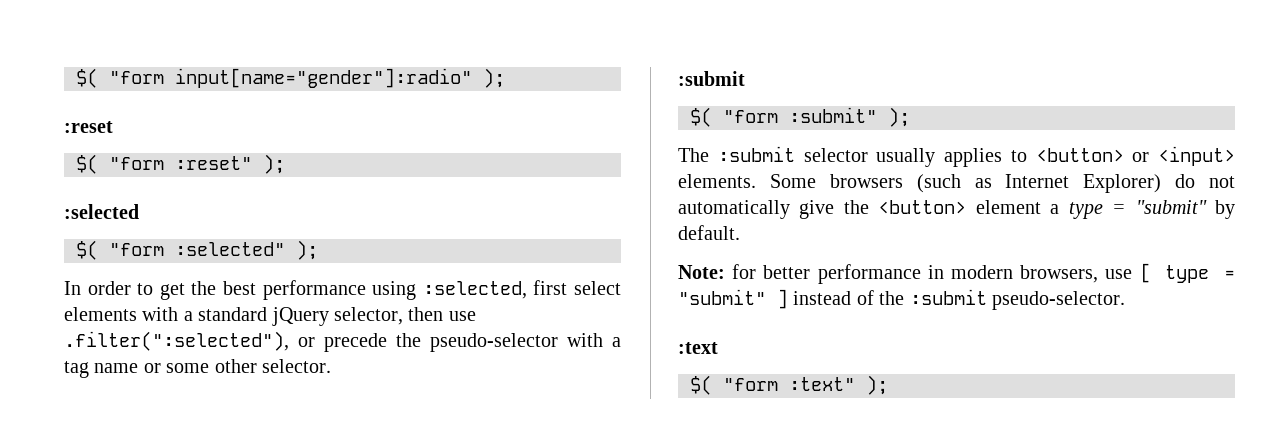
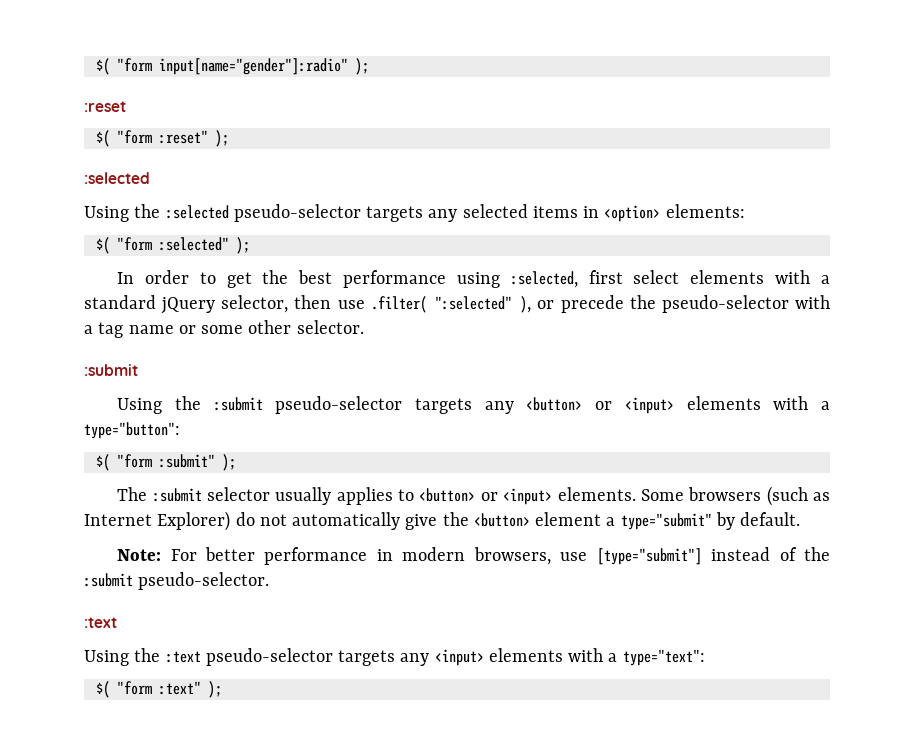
+ Using the :selected pseudo-selector targets any selected items in <option> elements:
- In order to get the best performance using :selected, first select elements with a standard jQuery selector, then use .filter(":selected"), or precede the pseudo-selector with a tag name or some other selector.
+ In order to get the best performance using :selected, first select elements with a standard jQuery selector, then use .filter( ":selected" ), or precede the pseudo-selector with a tag name or some other selector.
+ Using the :submit pseudo-selector targets any <button> or <input> elements with a type="button":
- Some browsers (such as Internet Explorer) do not automatically give the <button> element a type = "submit" by default.
+ Some browsers (such as Internet Explorer) do not automatically give the <button> element a type="submit" by default.
- Note: for better performance in modern browsers, use [ type = "submit" ] instead of the :submit pseudo-selector.
+ Note: For better performance in modern browsers, use [type="submit"] instead of the :submit pseudo-selector.
+ Using the :text pseudo-selector targets any <input> elements with a type="text":

